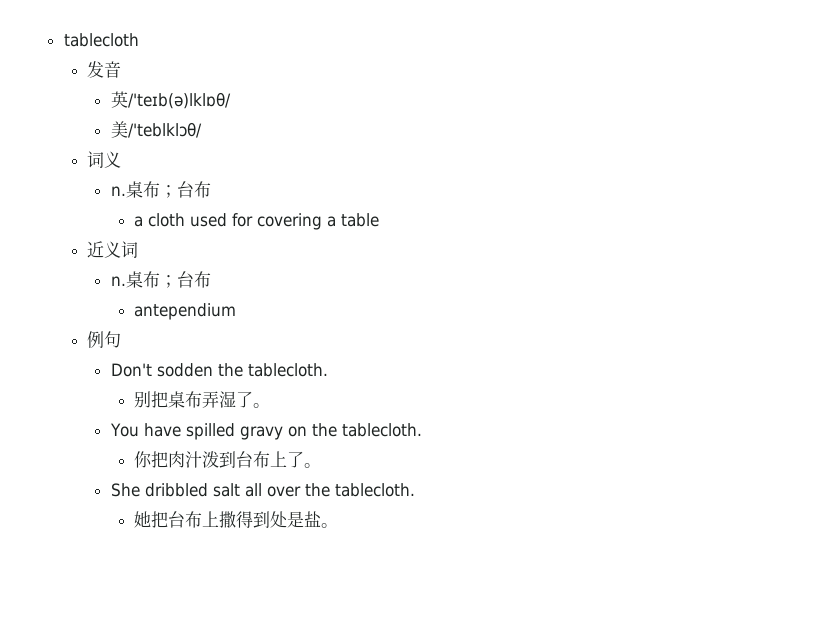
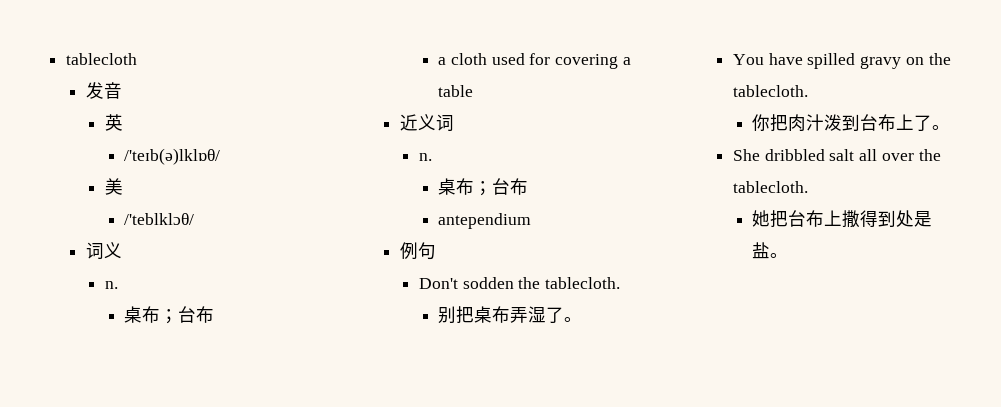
- 英/'teɪb(ə)lklɒθ/
+ 英
+ /'teɪb(ə)lklɒθ/
- 美/'teblklɔθ/
+ 美
+ /'teblklɔθ/
  词义
- n.桌布；台布
+ n.
+ 桌布；台布
  近义词
- n.桌布；台布
+ n.
+ 桌布；台布

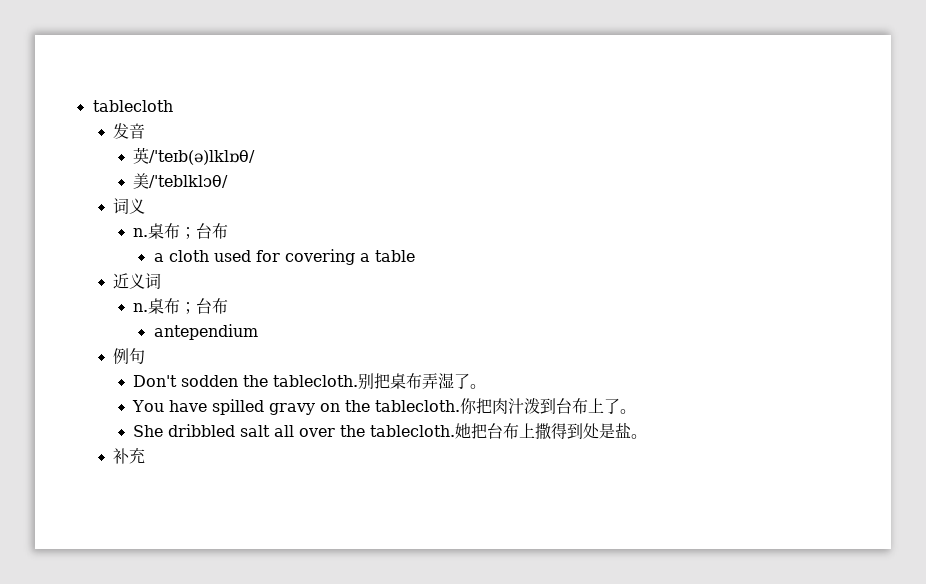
- 英
- /'teɪb(ə)lklɒθ/
+ 英/'teɪb(ə)lklɒθ/
- 美
- /'teblklɔθ/
+ 美/'teblklɔθ/
  词义
- n.
- 桌布；台布
+ n.桌布；台布
  近义词
- n.
- 桌布；台布
+ n.桌布；台布
- Don't sodden the tablecloth.
- 别把桌布弄湿了。
+ Don't sodden the tablecloth.别把桌布弄湿了。
- You have spilled gravy on the tablecloth.
- 你把肉汁泼到台布上了。
+ You have spilled gravy on the tablecloth.你把肉汁泼到台布上了。
- She dribbled salt all over the tablecloth.
- 她把台布上撒得到处是盐。
+ She dribbled salt all over the tablecloth.她把台布上撒得到处是盐。
+ 补充

